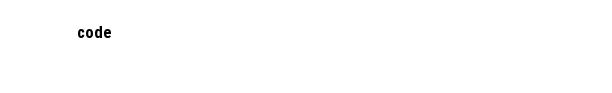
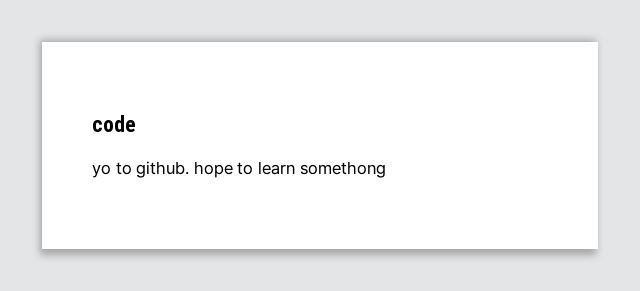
+ yo to github. hope to learn somethong

